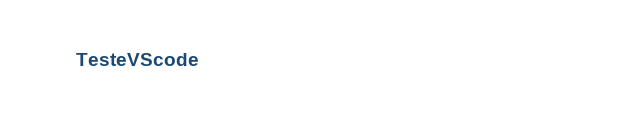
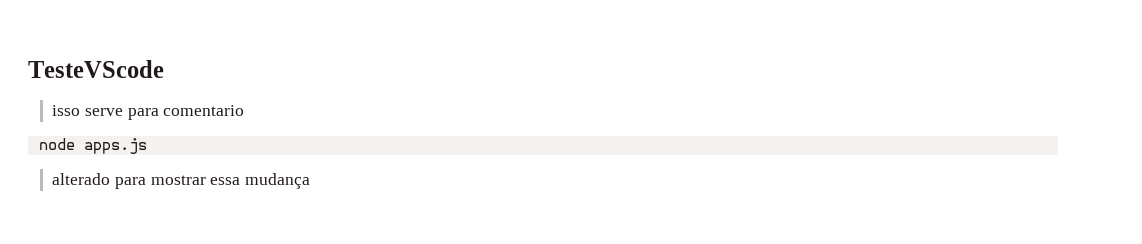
+ isso serve para comentario
+ node apps.js
+ alterado para mostrar essa mudança

